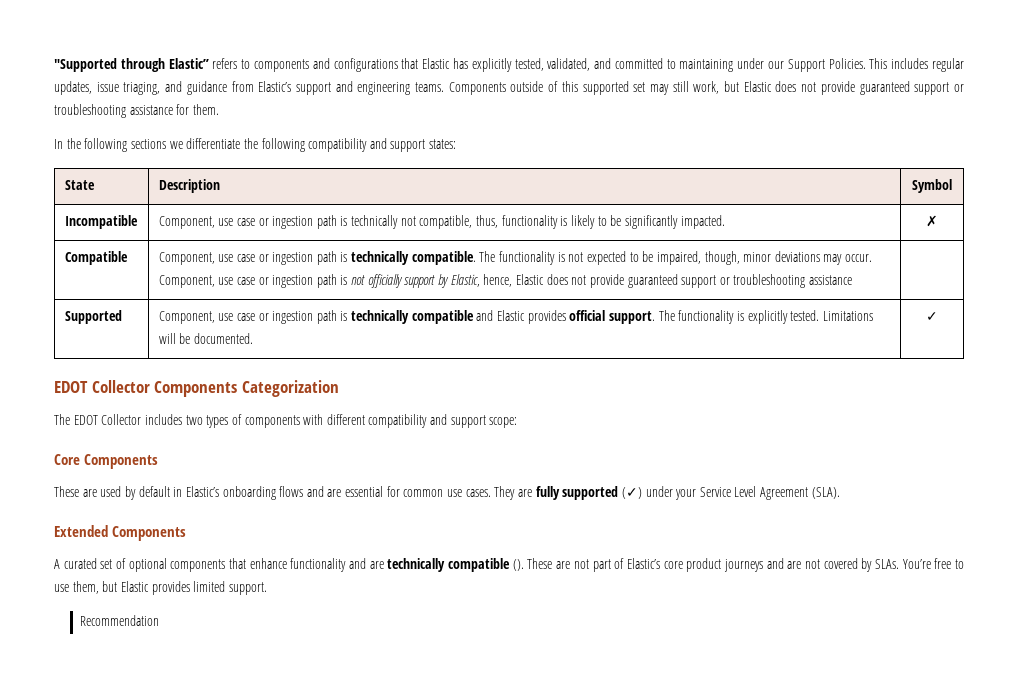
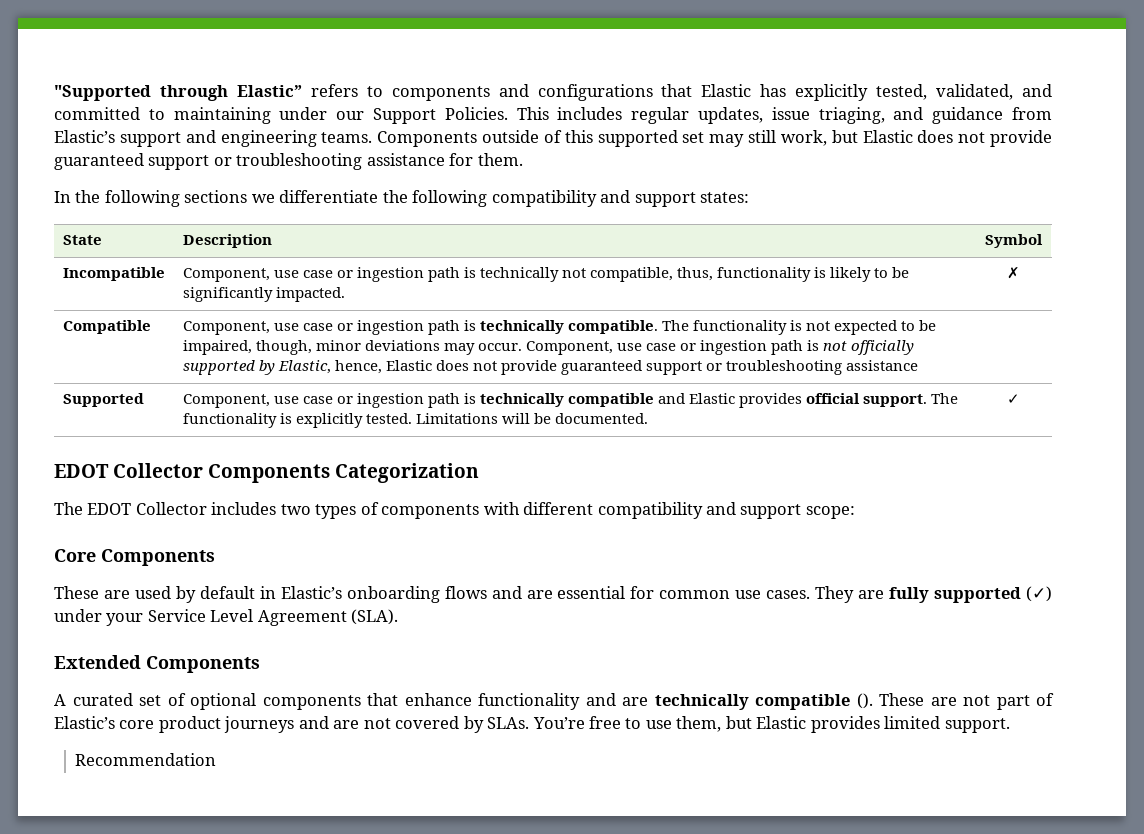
- Component, use case or ingestion path is not officially support by Elastic, hence, Elastic does not provide guaranteed support or troubleshooting assistance
+ Component, use case or ingestion path is not officially supported by Elastic, hence, Elastic does not provide guaranteed support or troubleshooting assistance

